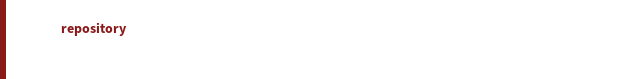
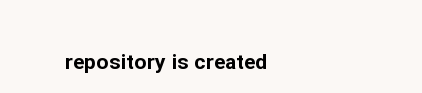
- repository
+ repository is created

